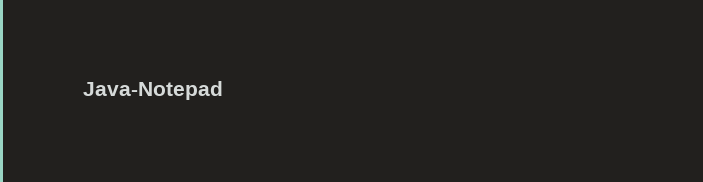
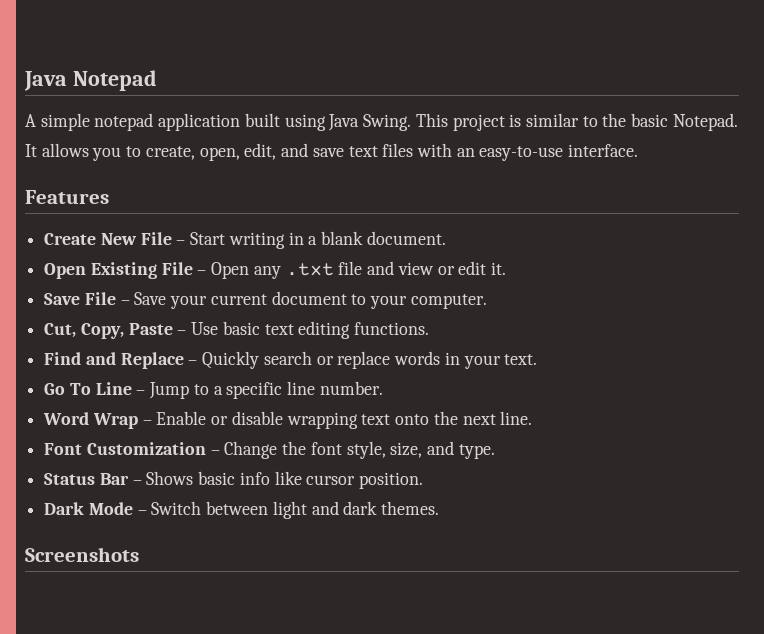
- Java-Notepad
+ Java Notepad
+ A simple notepad application built using Java Swing. This project is similar to the basic Notepad. It allows you to create, open, edit, and save text files with an easy-to-use interface.
+ Features
+ Create New File – Start writing in a blank document.
+ Open Existing File – Open any .txt file and view or edit it.
+ Save File – Save your current document to your computer.
+ Cut, Copy, Paste – Use basic text editing functions.
+ Find and Replace – Quickly search or replace words in your text.
+ Go To Line – Jump to a specific line number.
+ Word Wrap – Enable or disable wrapping text onto the next line.
+ Font Customization – Change the font style, size, and type.
+ Status Bar – Shows basic info like cursor position.
+ Dark Mode – Switch between light and dark themes.
+ Screenshots

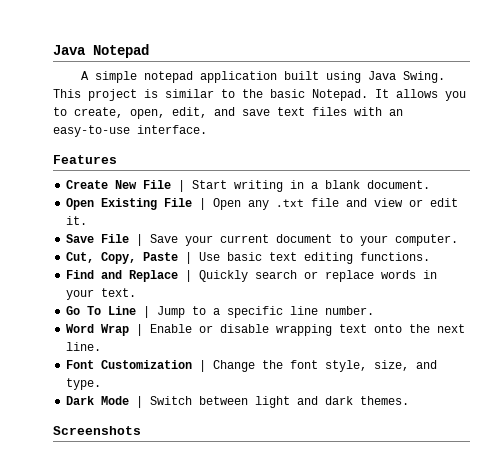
- Create New File – Start writing in a blank document.
+ Create New File | Start writing in a blank document.
- Open Existing File – Open any .txt file and view or edit it.
+ Open Existing File | Open any .txt file and view or edit it.
- Save File – Save your current document to your computer.
+ Save File | Save your current document to your computer.
- Cut, Copy, Paste – Use basic text editing functions.
+ Cut, Copy, Paste | Use basic text editing functions.
- Find and Replace – Quickly search or replace words in your text.
+ Find and Replace | Quickly search or replace words in your text.
- Go To Line – Jump to a specific line number.
+ Go To Line | Jump to a specific line number.
- Word Wrap – Enable or disable wrapping text onto the next line.
+ Word Wrap | Enable or disable wrapping text onto the next line.
- Font Customization – Change the font style, size, and type.
+ Font Customization | Change the font style, size, and type.
- Status Bar – Shows basic info like cursor position.
- Dark Mode – Switch between light and dark themes.
+ Dark Mode | Switch between light and dark themes.

